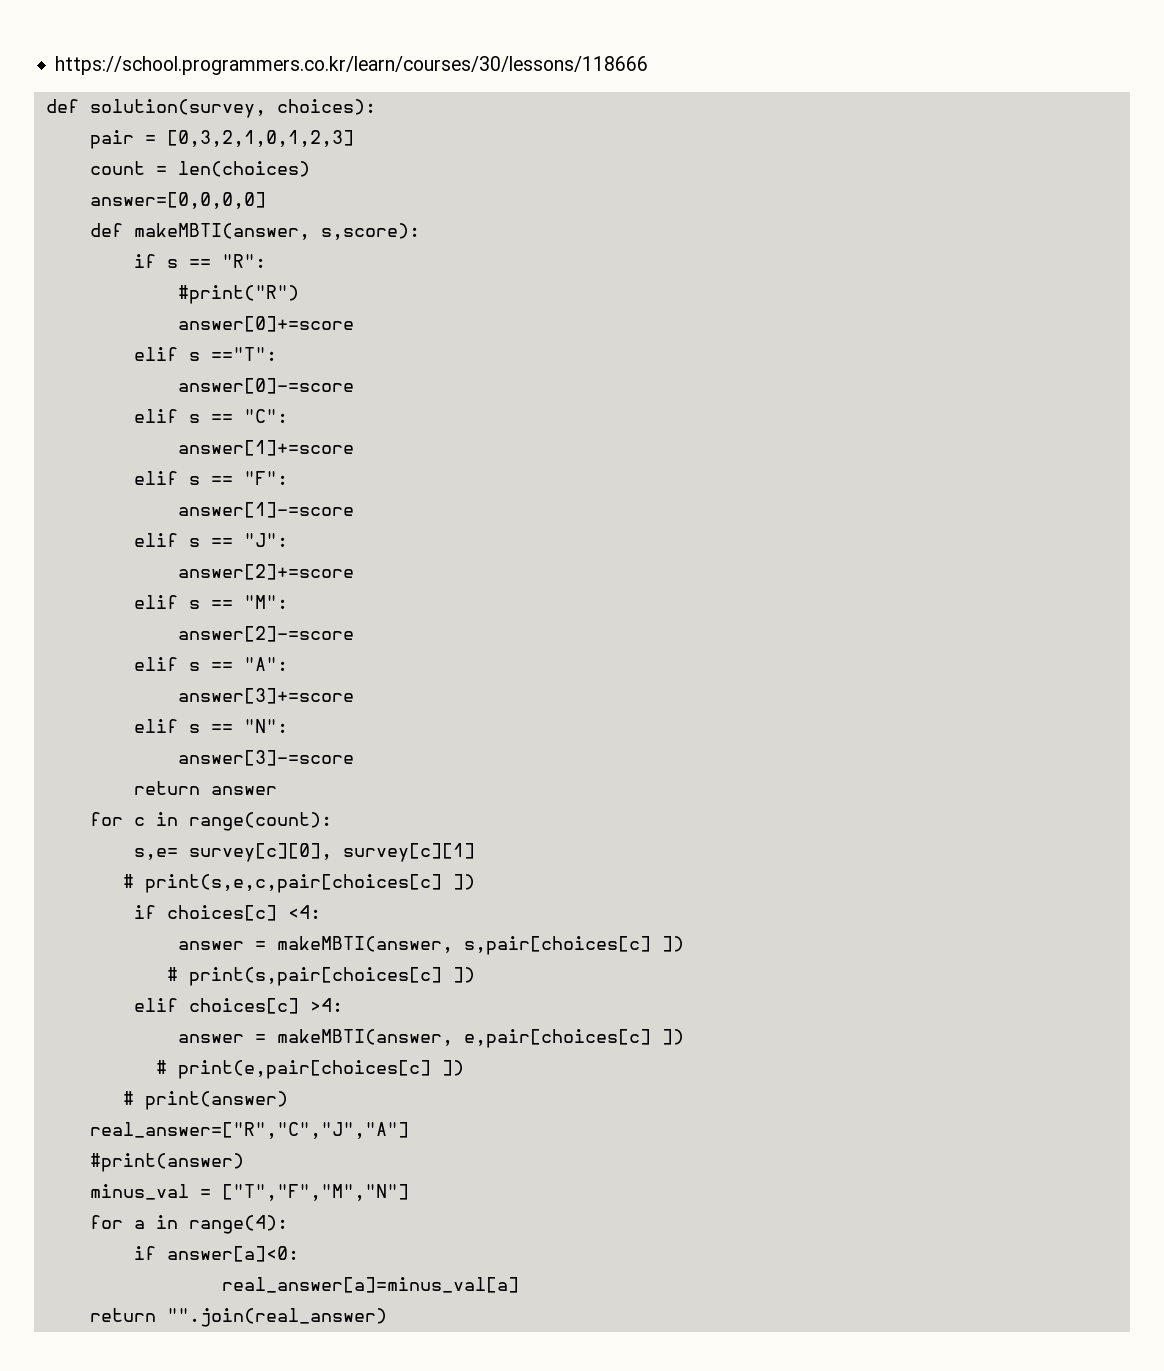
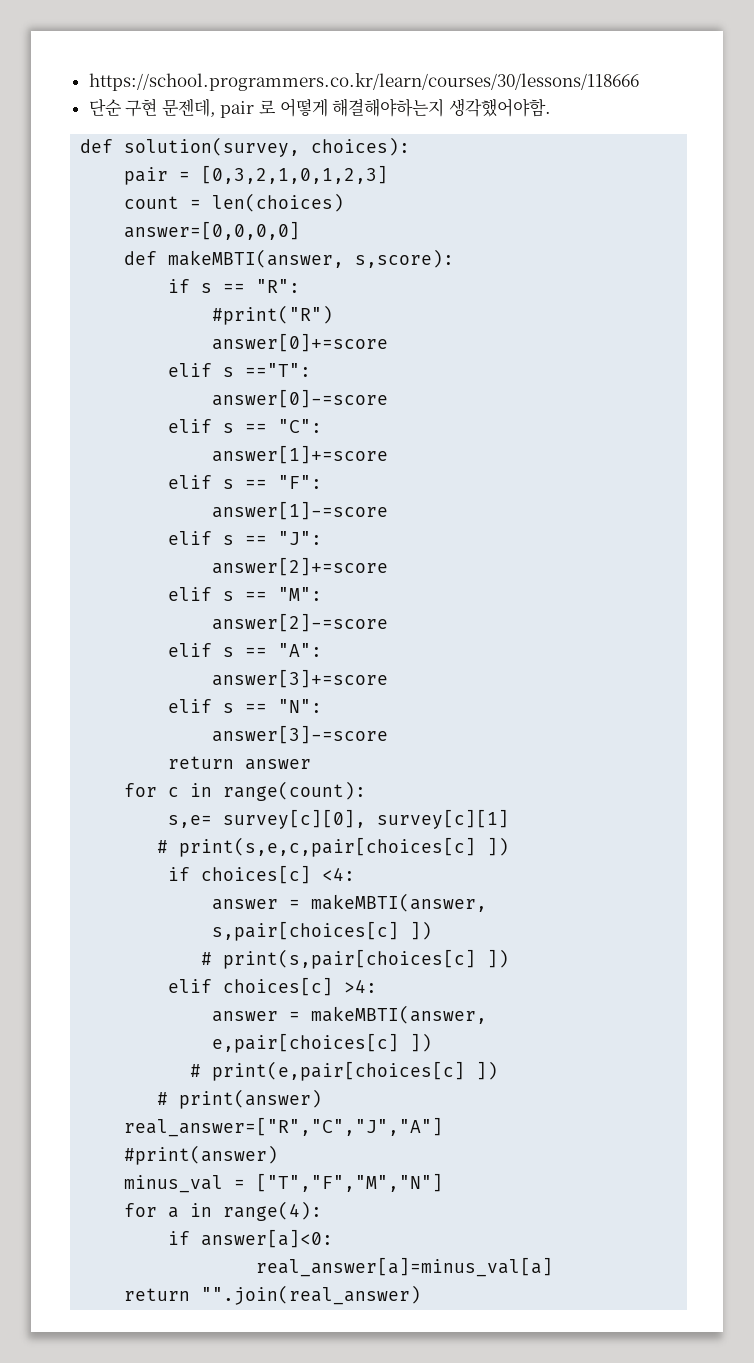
+ 단순 구현 문젠데, pair 로 어떻게 해결해야하는지 생각했어야함.

